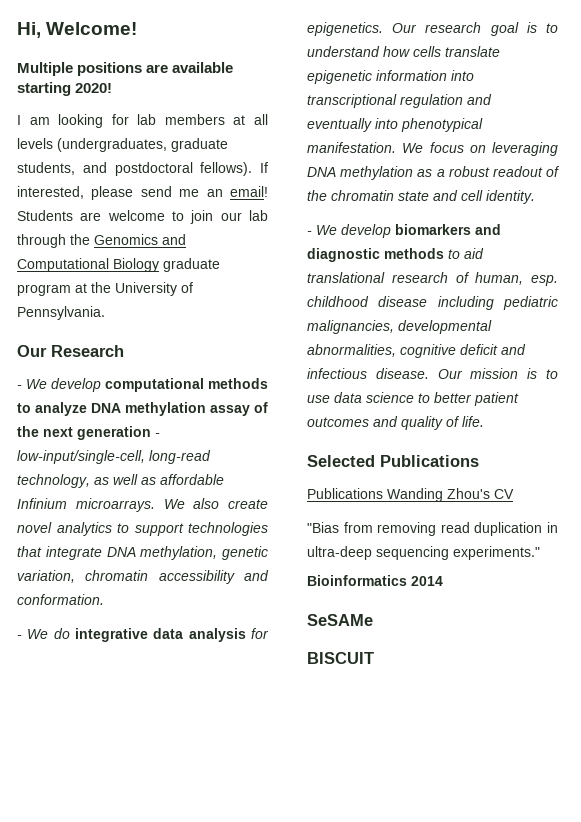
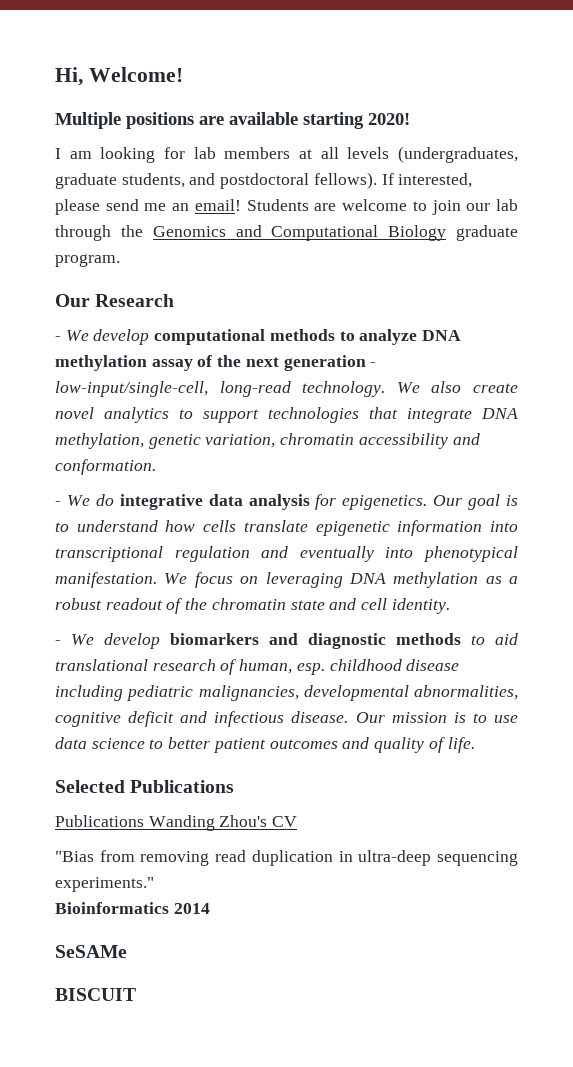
- Students are welcome to join our lab through the Genomics and Computational Biology graduate program at the University of Pennsylvania.
+ Students are welcome to join our lab through the Genomics and Computational Biology graduate program.
- - We develop computational methods to analyze DNA methylation assay of the next generation - low-input/single-cell, long-read technology, as well as affordable Infinium microarrays.
+ - We develop computational methods to analyze DNA methylation assay of the next generation - low-input/single-cell, long-read technology.
- Our research goal is to understand how cells translate epigenetic information into transcriptional regulation and eventually into phenotypical manifestation.
+ Our goal is to understand how cells translate epigenetic information into transcriptional regulation and eventually into phenotypical manifestation.

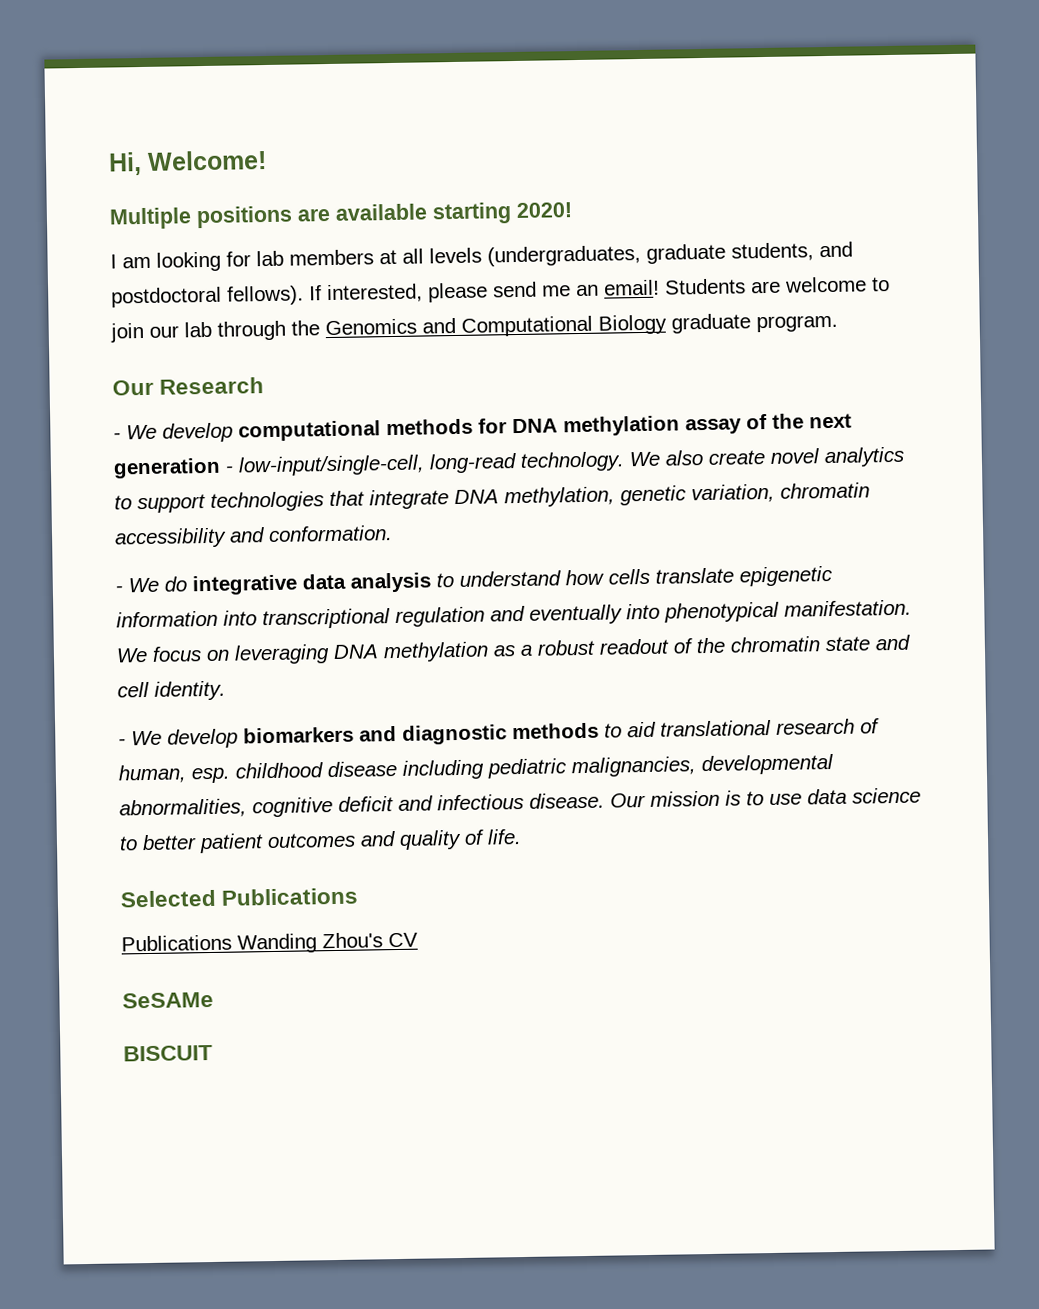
- - We develop computational methods to analyze DNA methylation assay of the next generation - low-input/single-cell, long-read technology.
+ - We develop computational methods for DNA methylation assay of the next generation - low-input/single-cell, long-read technology.
- - We do integrative data analysis for epigenetics. Our goal is to understand how cells translate epigenetic information into transcriptional regulation and eventually into phenotypical manifestation.
+ - We do integrative data analysis to understand how cells translate epigenetic information into transcriptional regulation and eventually into phenotypical manifestation.
- "Bias from removing read duplication in ultra-deep sequencing experiments."
- Bioinformatics 2014

